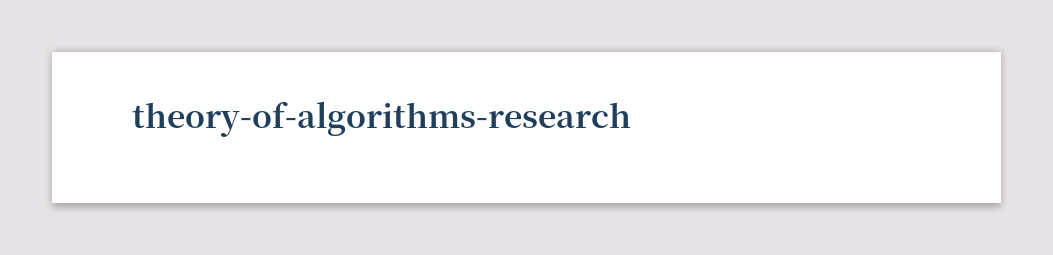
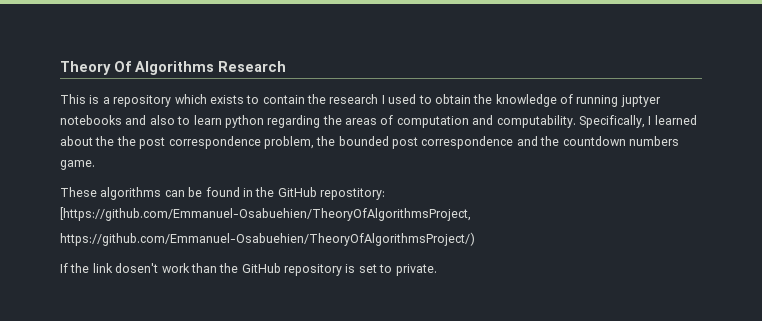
- theory-of-algorithms-research
+ Theory Of Algorithms Research
+ This is a repository which exists to contain the research I used to obtain the knowledge of running juptyer notebooks and also to learn python regarding the areas of computation and computability. Specifically, I learned about the the post correspondence problem, the bounded post correspondence and the countdown numbers game.
+ These algorithms can be found in the GitHub repostitory: [https://github.com/Emmanuel-Osabuehien/TheoryOfAlgorithmsProject,
+ https://github.com/Emmanuel-Osabuehien/TheoryOfAlgorithmsProject/)
+ If the link dosen't work than the GitHub repository is set to private.

